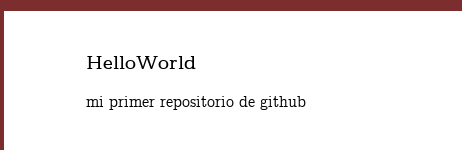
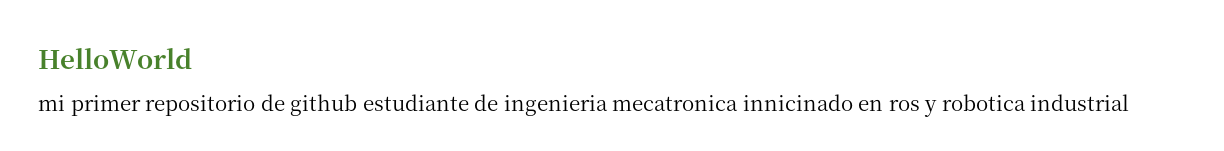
- mi primer repositorio de github
+ mi primer repositorio de github estudiante de ingenieria mecatronica innicinado en ros y robotica industrial

